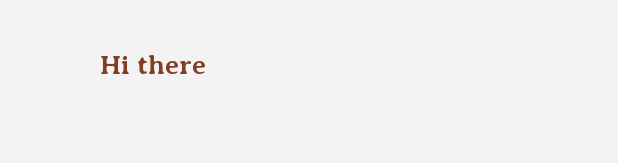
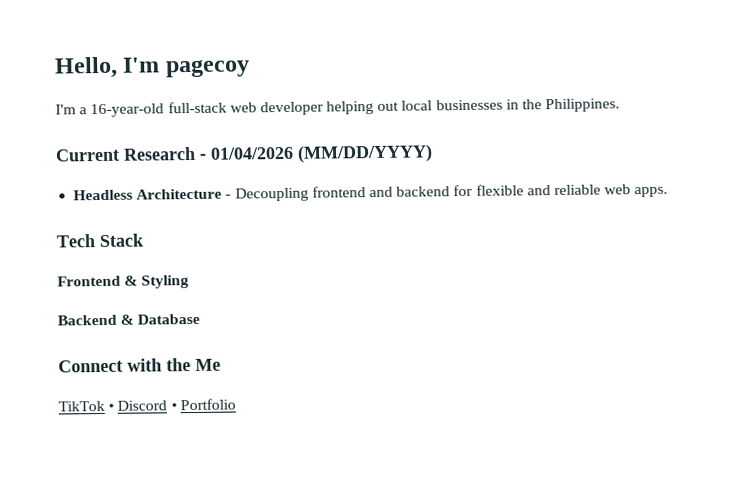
- Hi there
+ Hello, I'm pagecoy
+ I'm a 16-year-old full-stack web developer helping out local businesses in the Philippines.
+ Current Research - 01/04/2026 (MM/DD/YYYY)
+ Headless Architecture - Decoupling frontend and backend for flexible and reliable web apps.
+ Tech Stack
+ Frontend & Styling
+ Backend & Database
+ Connect with the Me
+ TikTok • Discord • Portfolio

